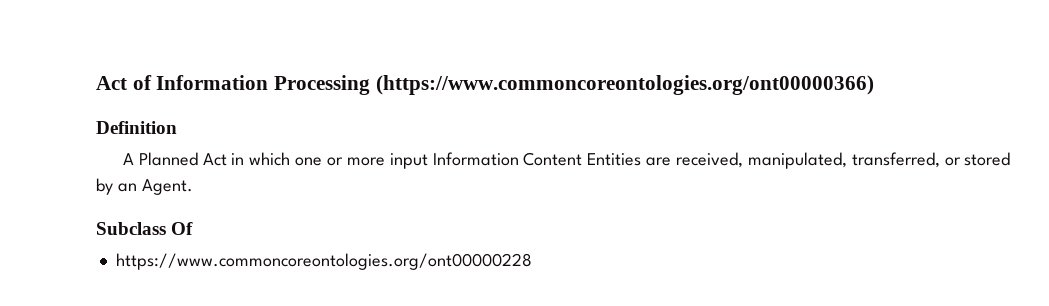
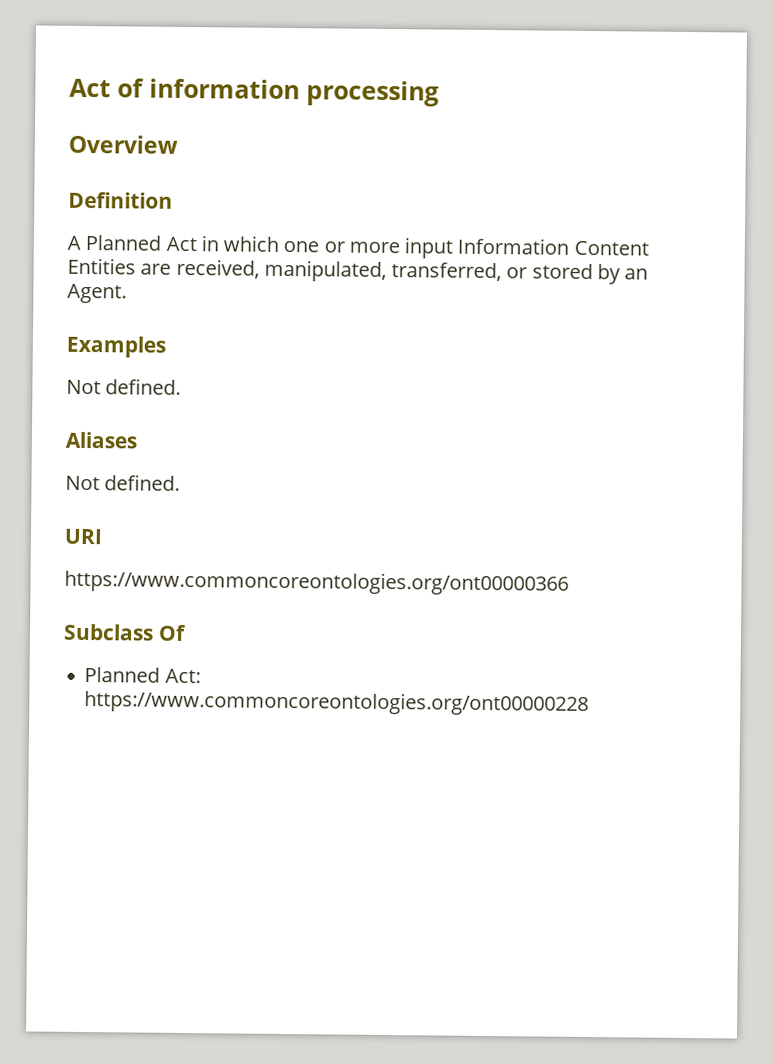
- Act of Information Processing (https://www.commoncoreontologies.org/ont00000366)
+ Act of information processing
+ Overview
+ Examples
+ Not defined.
+ Aliases
+ Not defined.
+ URI
+ https://www.commoncoreontologies.org/ont00000366
- https://www.commoncoreontologies.org/ont00000228
+ Planned Act: https://www.commoncoreontologies.org/ont00000228

